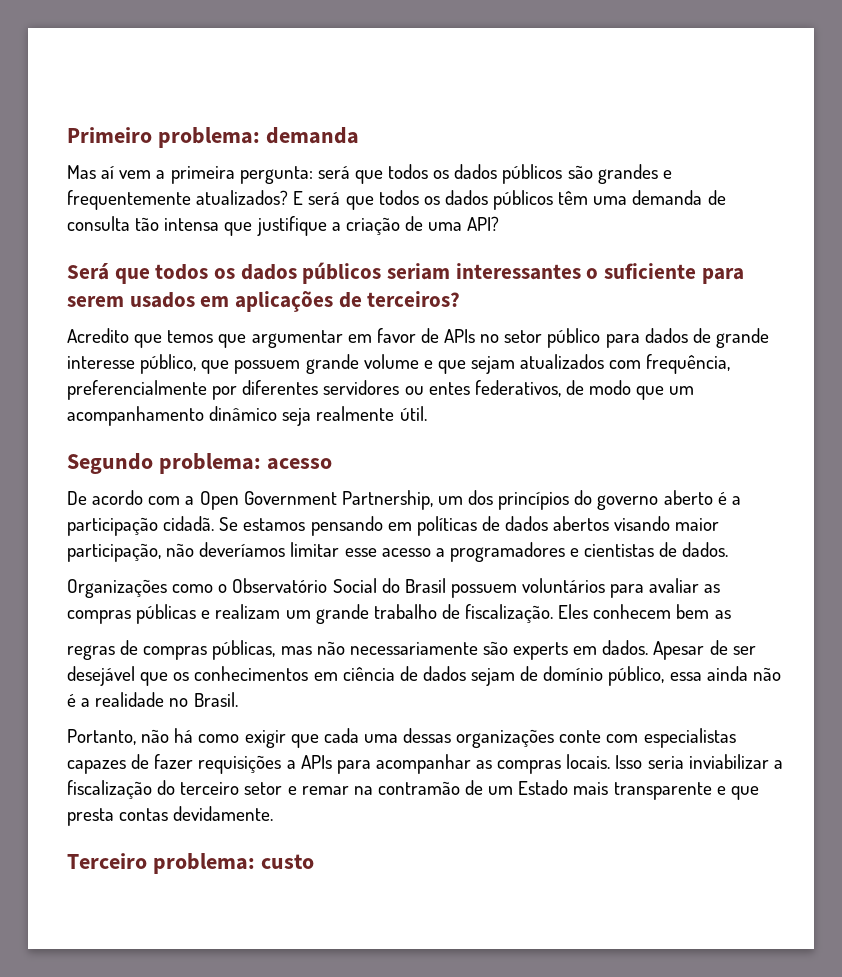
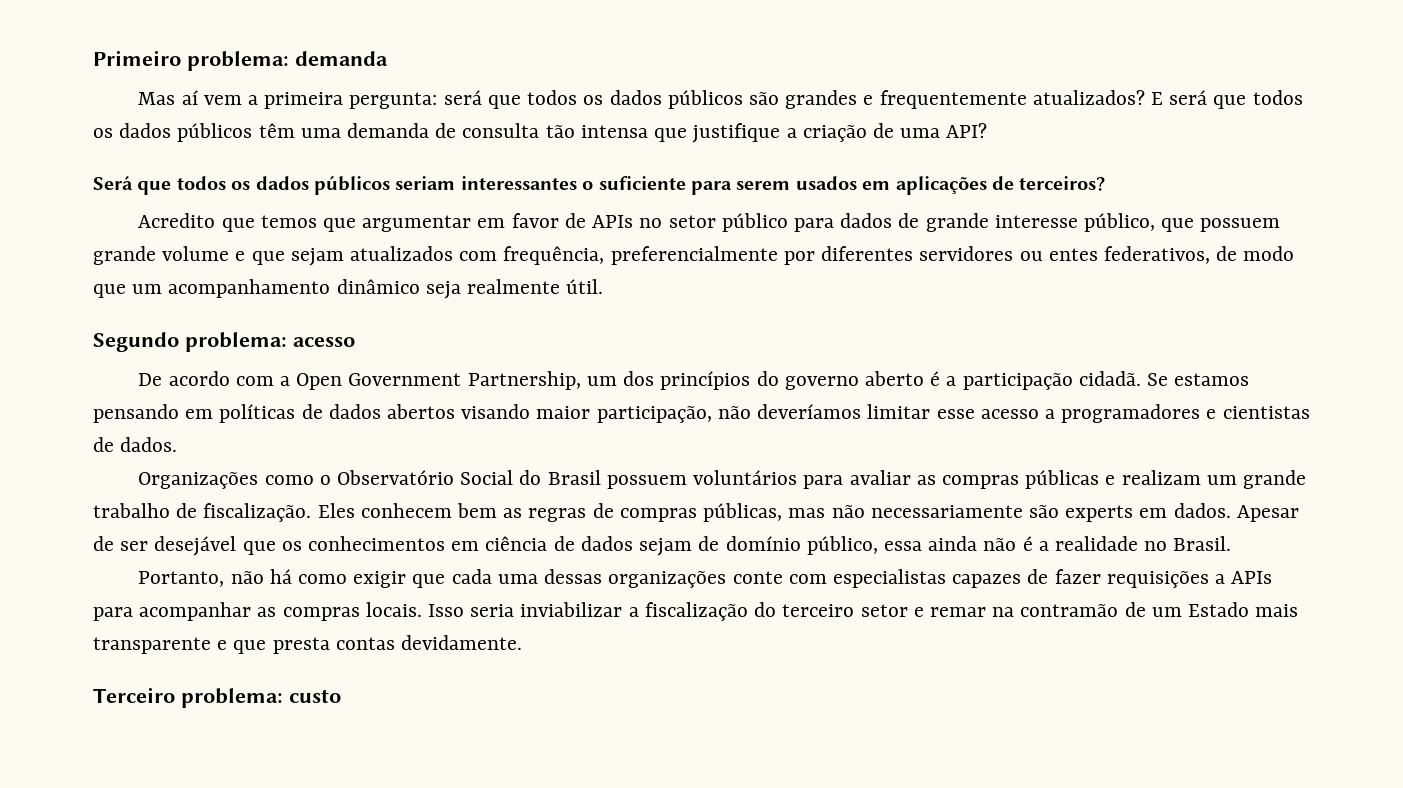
- Eles conhecem bem as
- regras de compras públicas, mas não necessariamente são experts em dados.
+ Eles conhecem bem as regras de compras públicas, mas não necessariamente são experts em dados.

